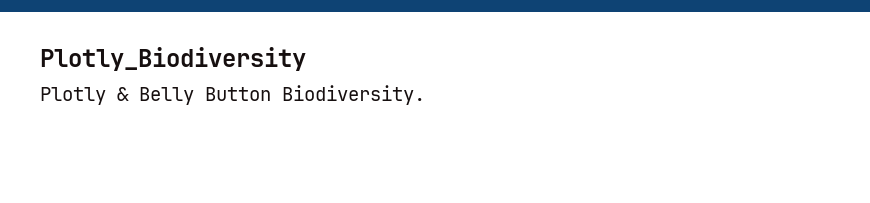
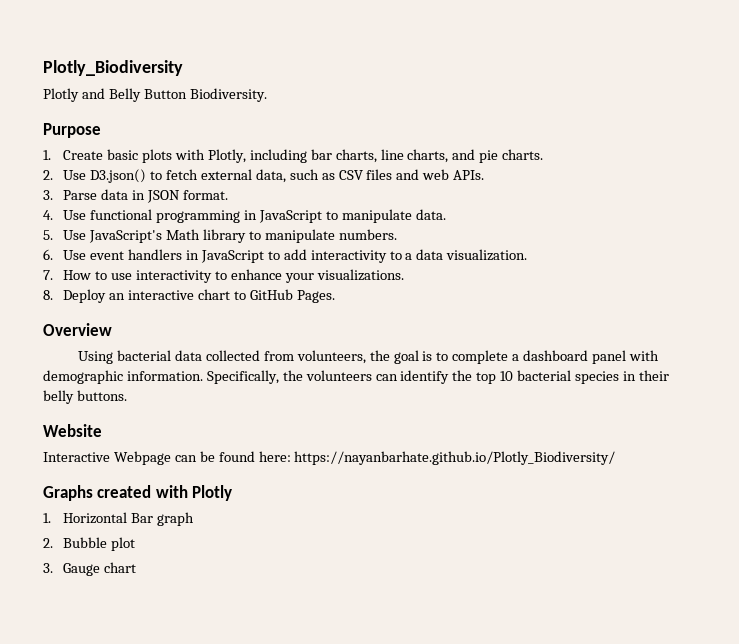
- Plotly & Belly Button Biodiversity.
+ Plotly and Belly Button Biodiversity.
+ Purpose
+ 1. Create basic plots with Plotly, including bar charts, line charts, and pie charts.
+ 2. Use D3.json() to fetch external data, such as CSV files and web APIs.
+ 3. Parse data in JSON format.
+ 4. Use functional programming in JavaScript to manipulate data.
+ 5. Use JavaScript's Math library to manipulate numbers.
+ 6. Use event handlers in JavaScript to add interactivity to a data visualization.
+ 7. How to use interactivity to enhance your visualizations.
+ 8. Deploy an interactive chart to GitHub Pages.
+ Overview
+ Using bacterial data collected from volunteers, the goal is to complete a dashboard panel with demographic information. Specifically, the volunteers can identify the top 10 bacterial species in their belly buttons.
+ Website
+ Interactive Webpage can be found here: https://nayanbarhate.github.io/Plotly_Biodiversity/
+ Graphs created with Plotly
+ 1. Horizontal Bar graph
+ 2. Bubble plot
+ 3. Gauge chart

